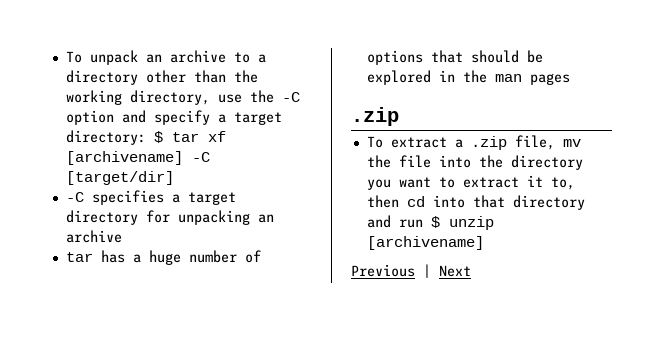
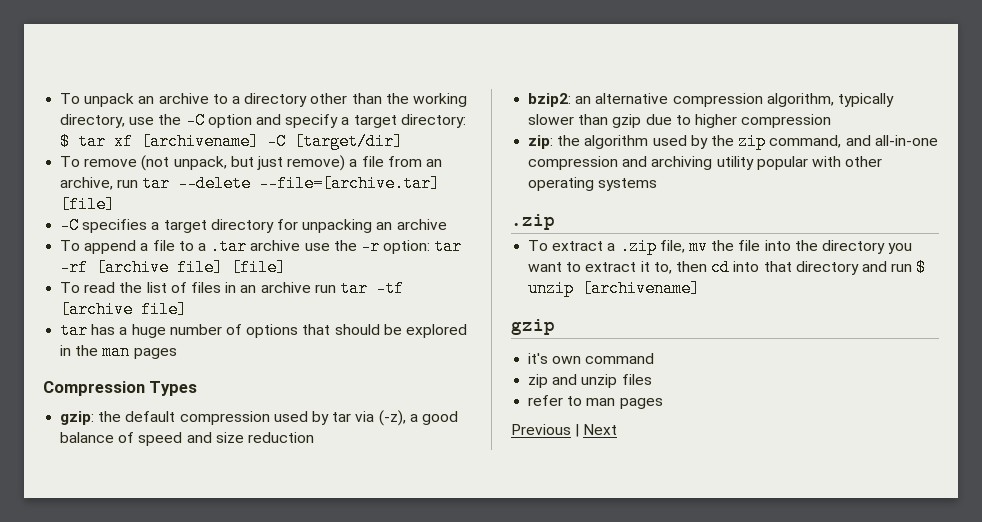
+ To remove (not unpack, but just remove) a file from an archive, run tar --delete --file=[archive.tar] [file]
+ To append a file to a .tar archive use the -r option: tar -rf [archive file] [file]
+ To read the list of files in an archive run tar -tf [archive file]
+ Compression Types
+ gzip: the default compression used by tar via (-z), a good balance of speed and size reduction
+ bzip2: an alternative compression algorithm, typically slower than gzip due to higher compression
+ zip: the algorithm used by the zip command, and all-in-one compression and archiving utility popular with other operating systems
  To extract a .zip file, mv the file into the directory you want to extract it to, then cd into that directory and run $ unzip [archivename]
+ gzip
+ it's own command
+ zip and unzip files
+ refer to man pages

